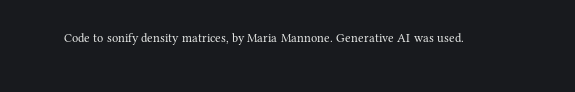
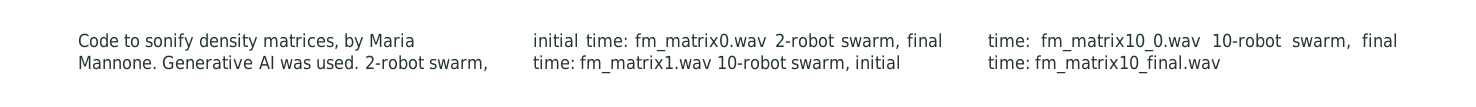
+ 2-robot swarm, initial time: fm_matrix0.wav 2-robot swarm, final time: fm_matrix1.wav 10-robot swarm, initial time: fm_matrix10_0.wav 10-robot swarm, final time: fm_matrix10_final.wav

